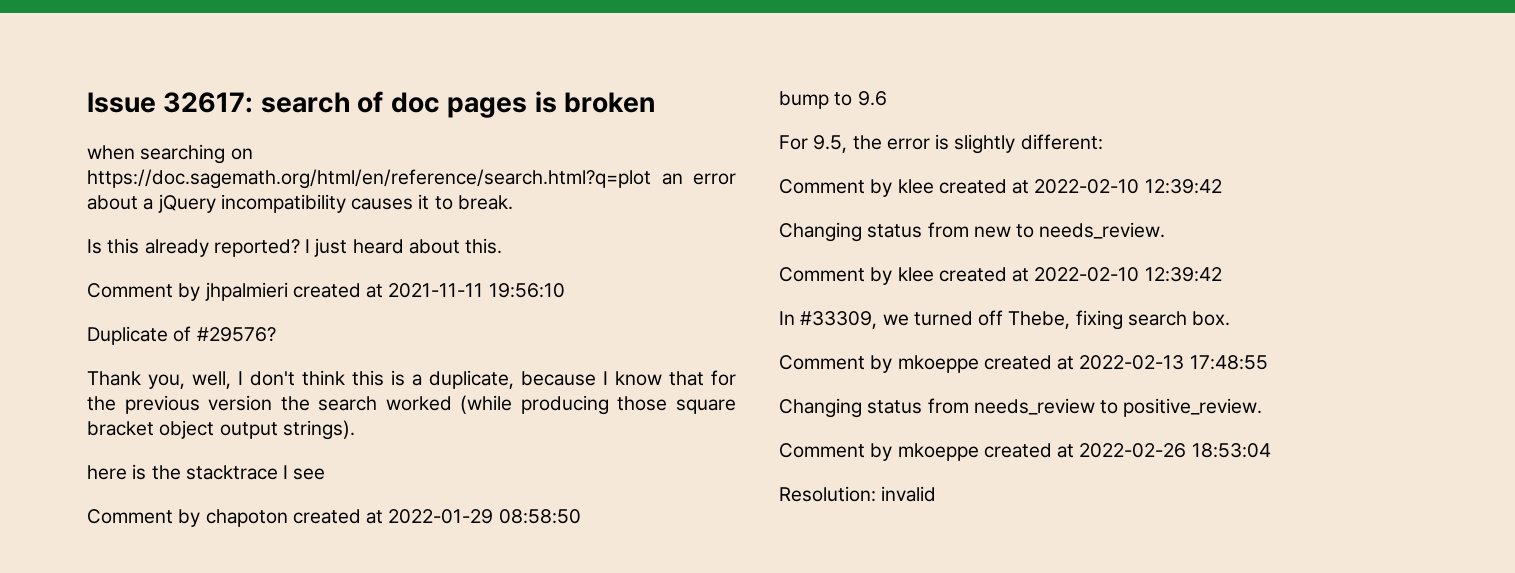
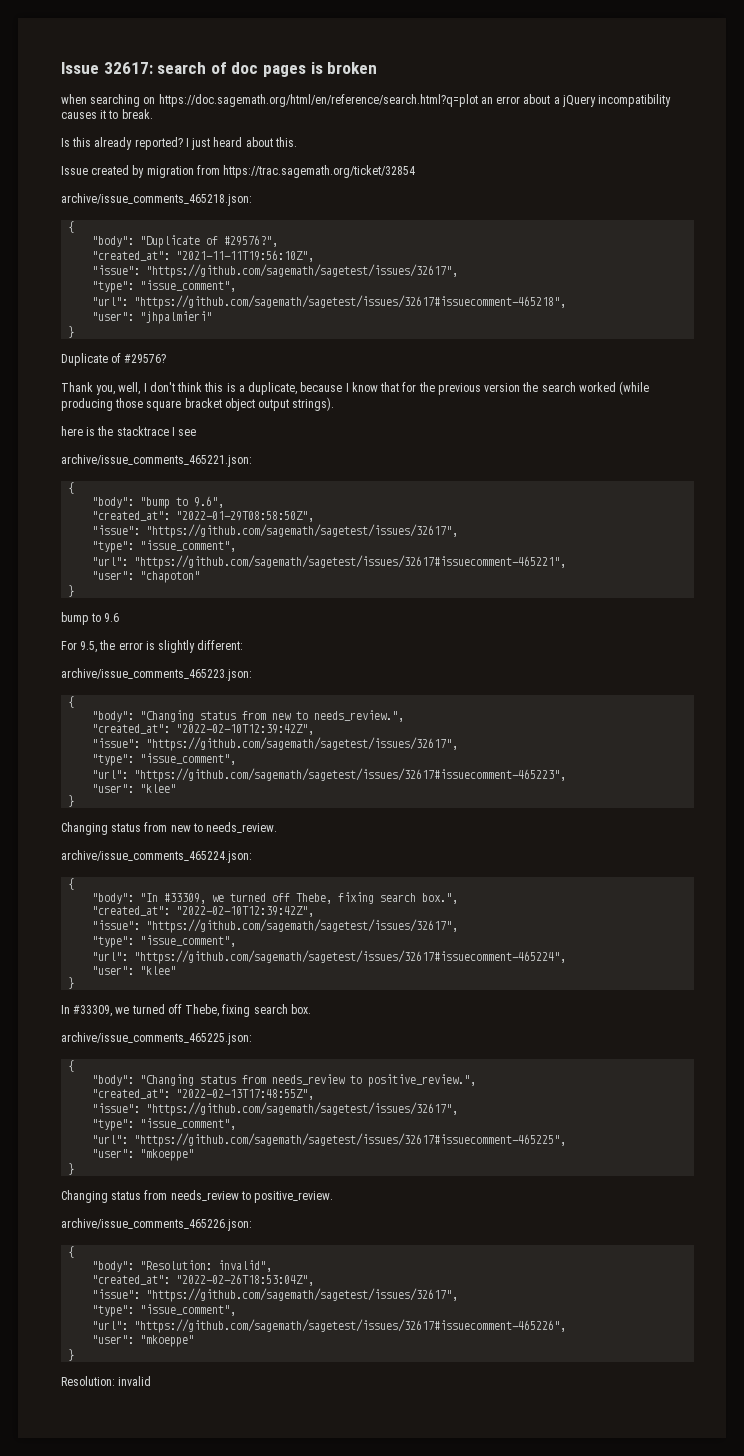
- Comment by jhpalmieri created at 2021-11-11 19:56:10
+ Issue created by migration from https://trac.sagemath.org/ticket/32854
+ archive/issue_comments_465218.json:
+ {
+ "body": "Duplicate of #29576?",
+ "created_at": "2021-11-11T19:56:10Z",
+ "issue": "https://github.com/sagemath/sagetest/issues/32617",
+ "type": "issue_comment",
+ "url": "https://github.com/sagemath/sagetest/issues/32617#issuecomment-465218",
+ "user": "jhpalmieri"
+ }
- Comment by chapoton created at 2022-01-29 08:58:50
+ archive/issue_comments_465221.json:
+ {
+ "body": "bump to 9.6",
+ "created_at": "2022-01-29T08:58:50Z",
+ "issue": "https://github.com/sagemath/sagetest/issues/32617",
+ "type": "issue_comment",
+ "url": "https://github.com/sagemath/sagetest/issues/32617#issuecomment-465221",
+ "user": "chapoton"
+ }
  For 9.5, the error is slightly different:
- Comment by klee created at 2022-02-10 12:39:42
+ archive/issue_comments_465223.json:
+ {
+ "body": "Changing status from new to needs_review.",
+ "created_at": "2022-02-10T12:39:42Z",
+ "issue": "https://github.com/sagemath/sagetest/issues/32617",
+ "type": "issue_comment",
+ "url": "https://github.com/sagemath/sagetest/issues/32617#issuecomment-465223",
+ "user": "klee"
+ }
  Changing status from new to needs_review.
- Comment by klee created at 2022-02-10 12:39:42
+ archive/issue_comments_465224.json:
+ {
+ "body": "In #33309, we turned off Thebe, fixing search box.",
+ "created_at": "2022-02-10T12:39:42Z",
+ "issue": "https://github.com/sagemath/sagetest/issues/32617",
+ "type": "issue_comment",
+ "url": "https://github.com/sagemath/sagetest/issues/32617#issuecomment-465224",
+ "user": "klee"
+ }
- Comment by mkoeppe created at 2022-02-13 17:48:55
+ archive/issue_comments_465225.json:
+ {
+ "body": "Changing status from needs_review to positive_review.",
+ "created_at": "2022-02-13T17:48:55Z",
+ "issue": "https://github.com/sagemath/sagetest/issues/32617",
+ "type": "issue_comment",
+ "url": "https://github.com/sagemath/sagetest/issues/32617#issuecomment-465225",
+ "user": "mkoeppe"
+ }
- Comment by mkoeppe created at 2022-02-26 18:53:04
+ archive/issue_comments_465226.json:
+ {
+ "body": "Resolution: invalid",
+ "created_at": "2022-02-26T18:53:04Z",
+ "issue": "https://github.com/sagemath/sagetest/issues/32617",
+ "type": "issue_comment",
+ "url": "https://github.com/sagemath/sagetest/issues/32617#issuecomment-465226",
+ "user": "mkoeppe"
+ }

